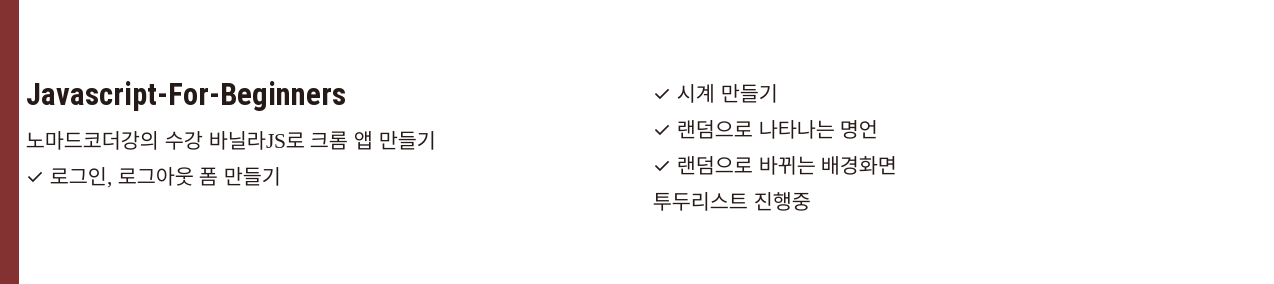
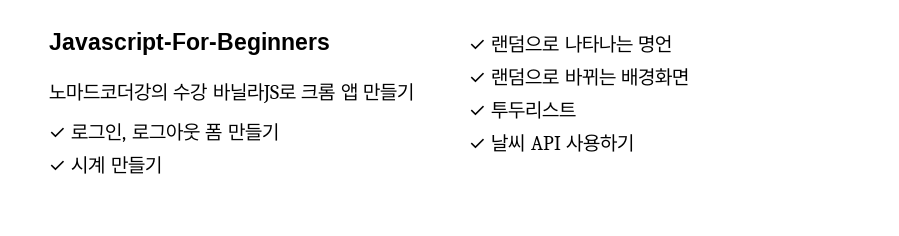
- 투두리스트 진행중
+ ✓ 투두리스트
+ ✓ 날씨 API 사용하기

